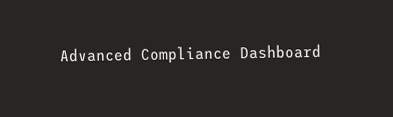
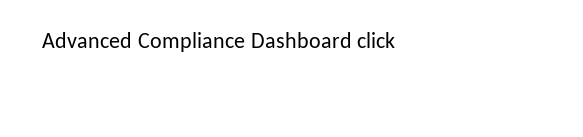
- Advanced Compliance Dashboard
+ Advanced Compliance Dashboard click

